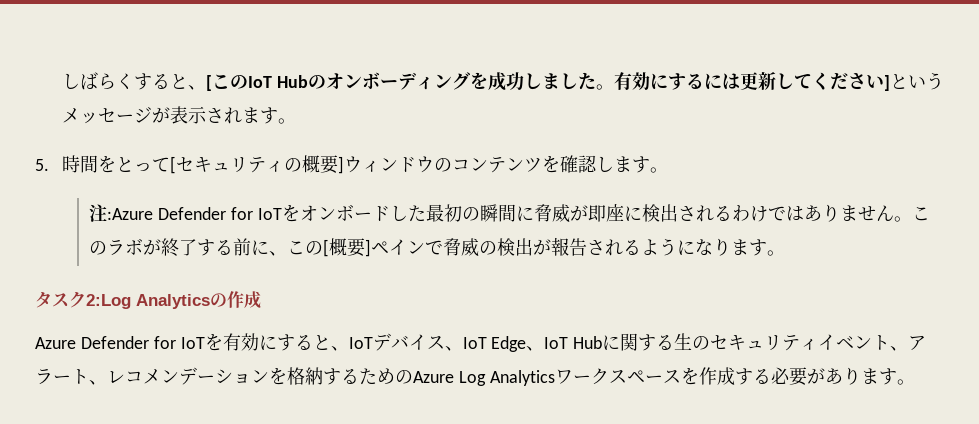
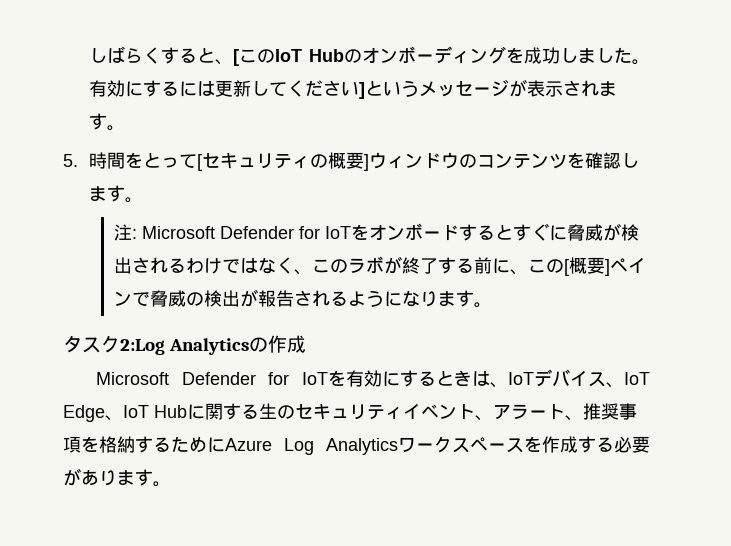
- 注:Azure Defender for IoTをオンボードした最初の瞬間に脅威が即座に検出されるわけではありません。このラボが終了する前に、この[概要]ペインで脅威の検出が報告されるようになります。
+ 注: Microsoft Defender for IoTをオンボードするとすぐに脅威が検出されるわけではなく、このラボが終了する前に、この[概要]ペインで脅威の検出が報告されるようになります。
- Azure Defender for IoTを有効にすると、IoTデバイス、IoT Edge、IoT Hubに関する生のセキュリティイベント、アラート、レコメンデーションを格納するためのAzure Log Analyticsワークスペースを作成する必要があります。
+ Microsoft Defender for IoTを有効にするときは、IoTデバイス、IoT Edge、IoT Hubに関する生のセキュリティイベント、アラート、推奨事項を格納するためにAzure Log Analyticsワークスペースを作成する必要があります。

